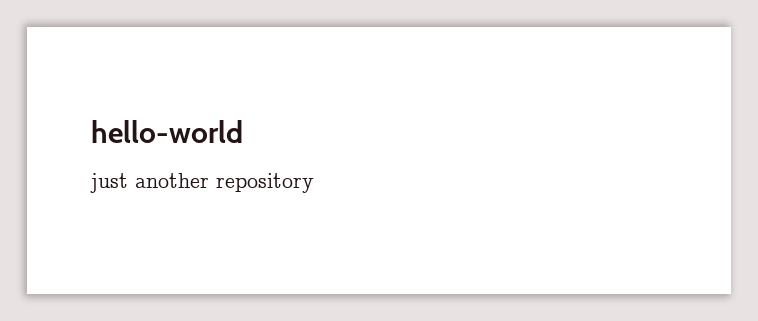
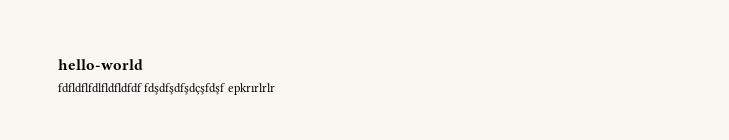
- just another repository
+ fdfldflfdlfldfldfdf fdşdfşdfşdçşfdşf epkrırlrlr

